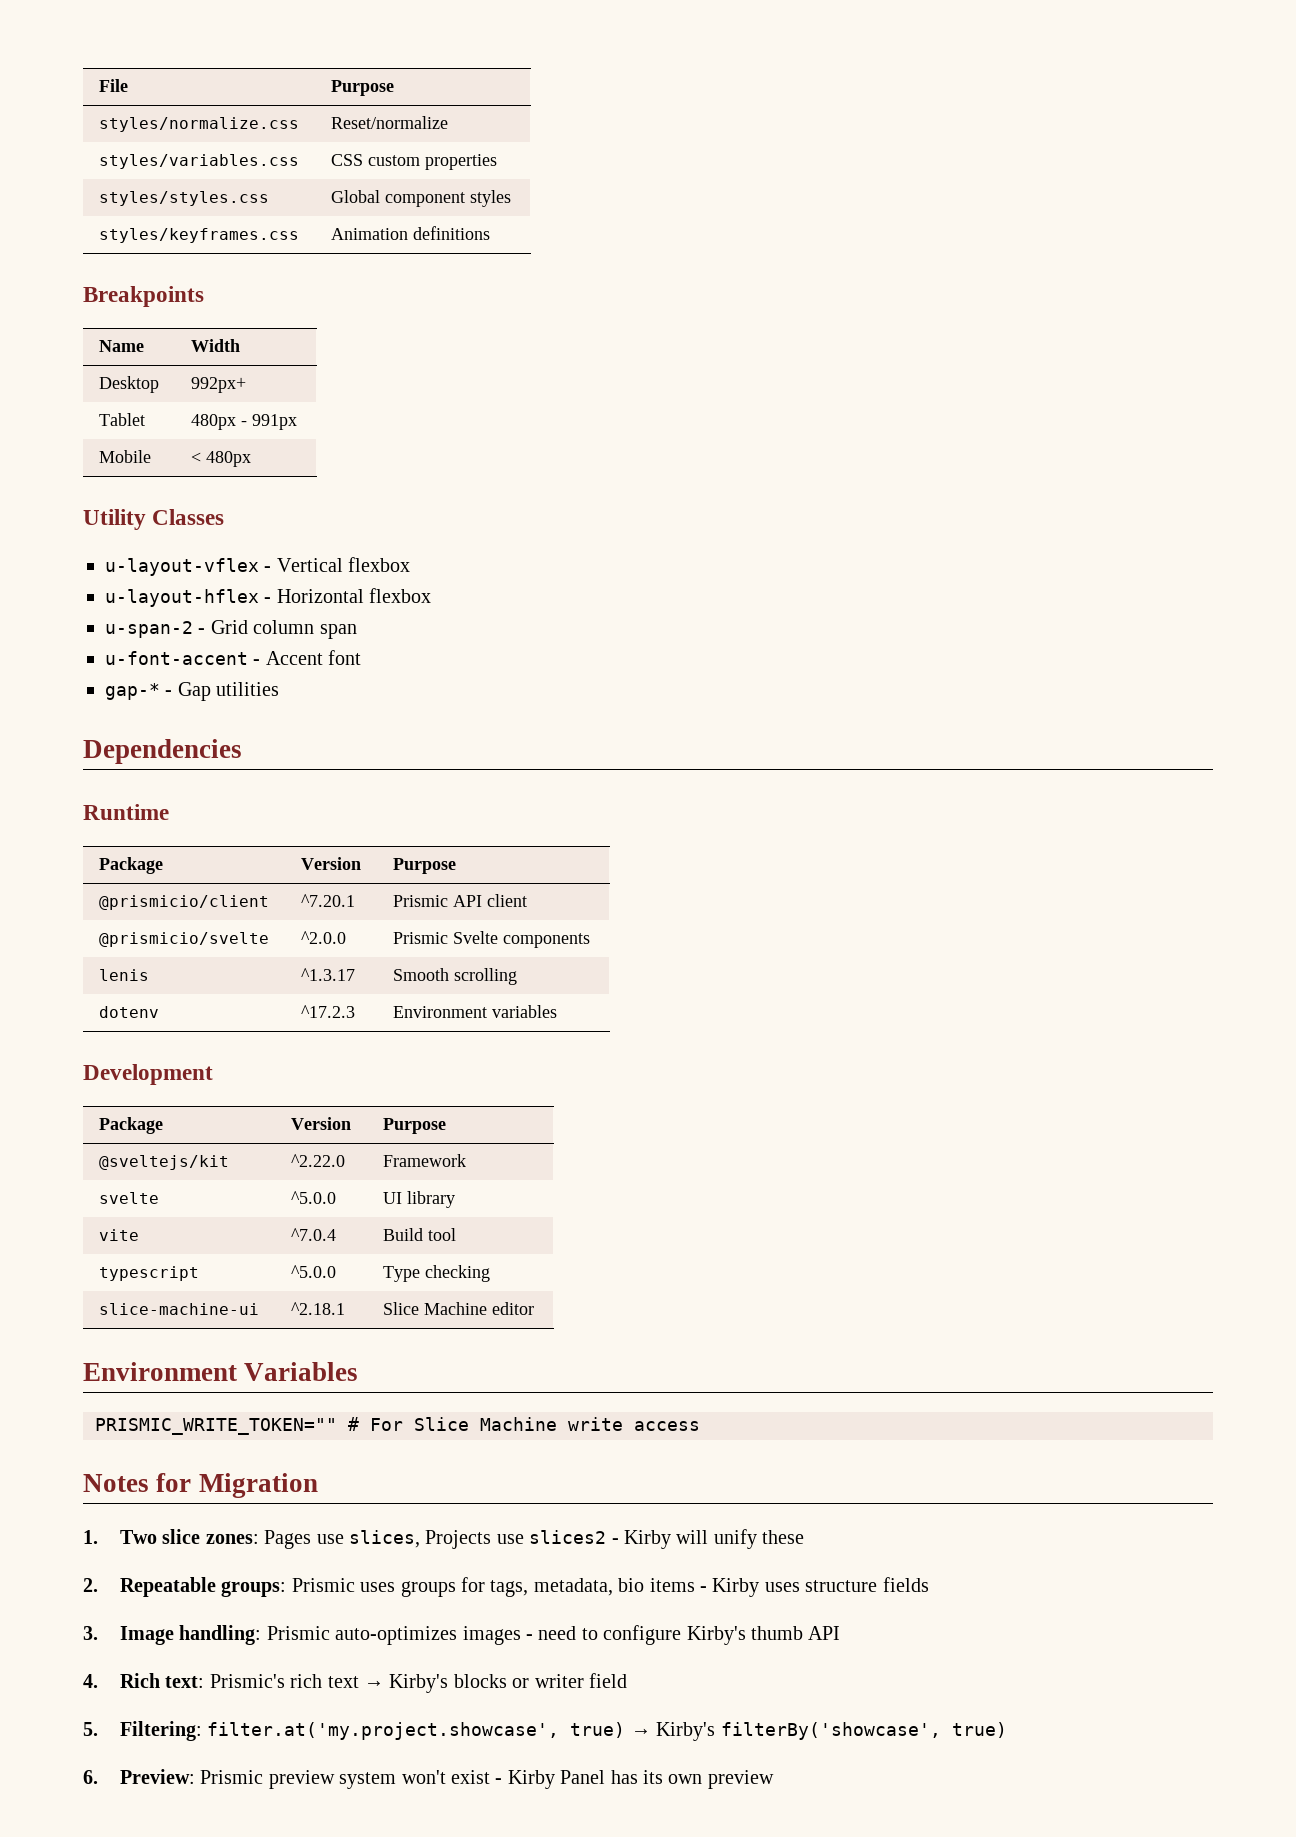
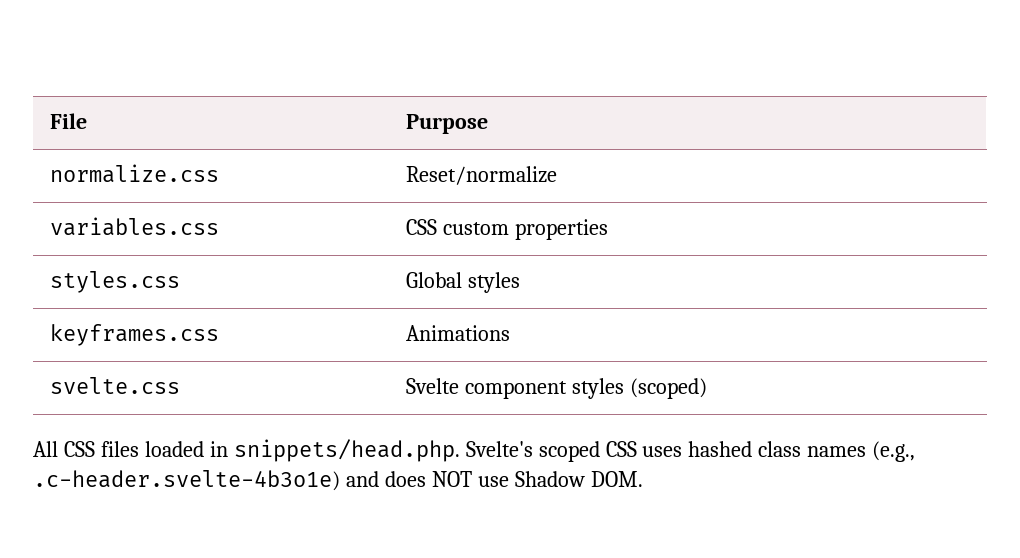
- styles/normalize.css | Reset/normalize
+ normalize.css | Reset/normalize
- styles/variables.css | CSS custom properties
+ variables.css | CSS custom properties
- styles/styles.css | Global component styles
- styles/keyframes.css | Animation definitions
- Breakpoints
- Name | Width
- Desktop | 992px+
- Tablet | 480px - 991px
- Mobile | < 480px
- Utility Classes
- u-layout-vflex - Vertical flexbox
- u-layout-hflex - Horizontal flexbox
- u-span-2 - Grid column span
- u-font-accent - Accent font
- gap-* - Gap utilities
- Dependencies
- Runtime
- Package | Version | Purpose
- @prismicio/client | ^7.20.1 | Prismic API client
- @prismicio/svelte | ^2.0.0 | Prismic Svelte components
- lenis | ^1.3.17 | Smooth scrolling
- dotenv | ^17.2.3 | Environment variables
- Development
- Package | Version | Purpose
- @sveltejs/kit | ^2.22.0 | Framework
- svelte | ^5.0.0 | UI library
- vite | ^7.0.4 | Build tool
- typescript | ^5.0.0 | Type checking
- slice-machine-ui | ^2.18.1 | Slice Machine editor
- Environment Variables
- PRISMIC_WRITE_TOKEN="" # For Slice Machine write access
- Notes for Migration
- 1. Two slice zones: Pages use slices, Projects use slices2 - Kirby will unify these
- 2. Repeatable groups: Prismic uses groups for tags, metadata, bio items - Kirby uses structure fields
- 3. Image handling: Prismic auto-optimizes images - need to configure Kirby's thumb API
- 4. Rich text: Prismic's rich text → Kirby's blocks or writer field
- 5. Filtering: filter.at('my.project.showcase', true) → Kirby's filterBy('showcase', true)
- 6. Preview: Prismic preview system won't exist - Kirby Panel has its own preview
+ styles.css | Global styles
+ keyframes.css | Animations
+ svelte.css | Svelte component styles (scoped)
+ All CSS files loaded in snippets/head.php. Svelte's scoped CSS uses hashed class names (e.g., .c-header.svelte-4b3o1e) and does NOT use Shadow DOM.

